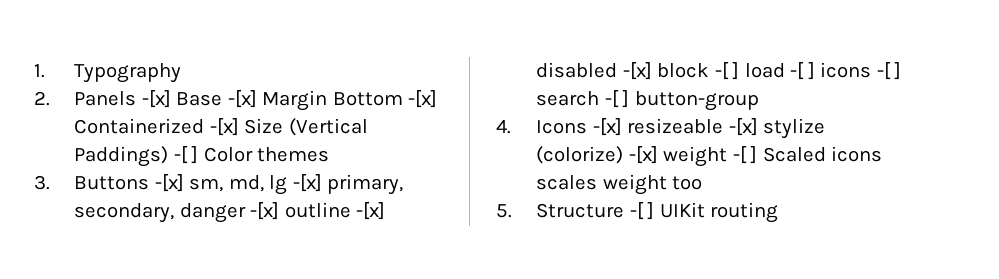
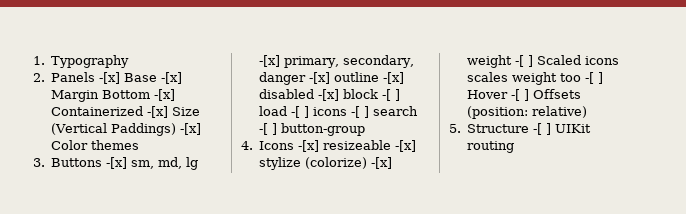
- 2. Panels -[x] Base -[x] Margin Bottom -[x] Containerized -[x] Size (Vertical Paddings) -[ ] Color themes
+ 2. Panels -[x] Base -[x] Margin Bottom -[x] Containerized -[x] Size (Vertical Paddings) -[x] Color themes
- 4. Icons -[x] resizeable -[x] stylize (colorize) -[x] weight -[ ] Scaled icons scales weight too
+ 4. Icons -[x] resizeable -[x] stylize (colorize) -[x] weight -[ ] Scaled icons scales weight too -[ ] Hover -[ ] Offsets (position: relative)

